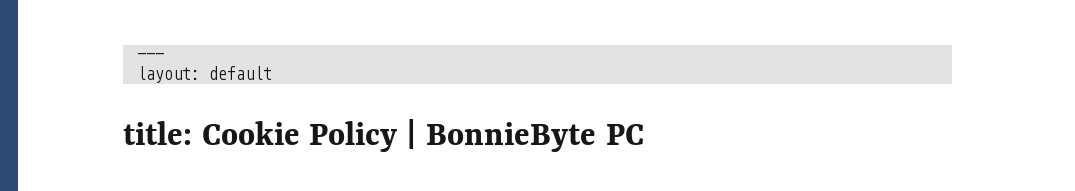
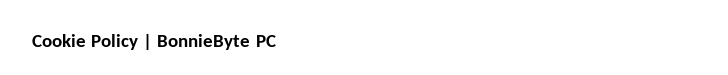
- ---
- layout: default
- title: Cookie Policy | BonnieByte PC
+ Cookie Policy | BonnieByte PC

